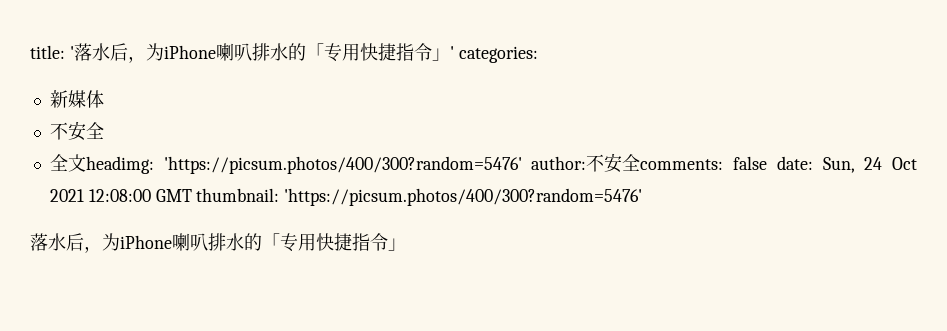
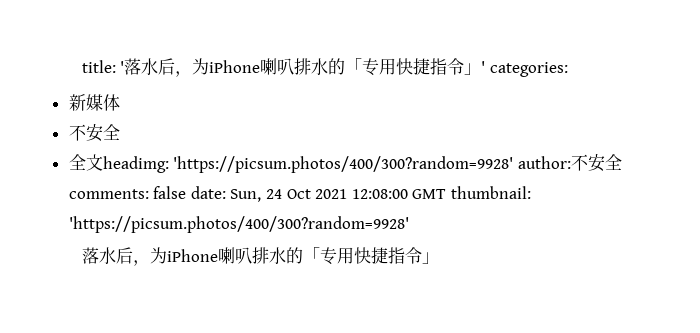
- 全文headimg: 'https://picsum.photos/400/300?random=5476' author:不安全comments: false date: Sun, 24 Oct 2021 12:08:00 GMT thumbnail: 'https://picsum.photos/400/300?random=5476'
+ 全文headimg: 'https://picsum.photos/400/300?random=9928' author:不安全comments: false date: Sun, 24 Oct 2021 12:08:00 GMT thumbnail: 'https://picsum.photos/400/300?random=9928'

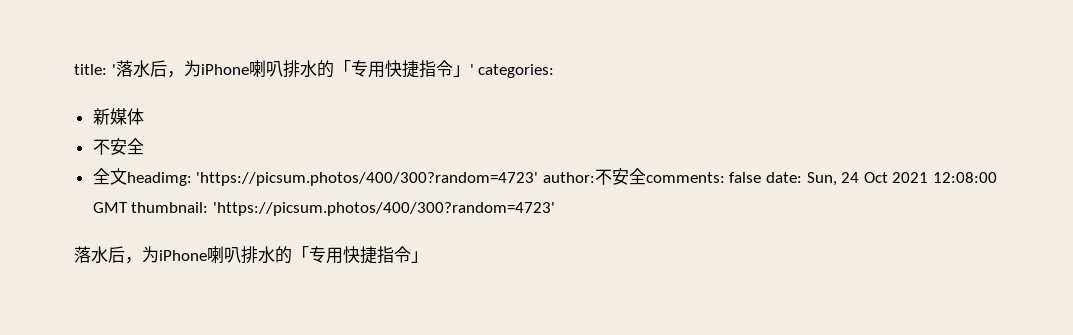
- 全文headimg: 'https://picsum.photos/400/300?random=9928' author:不安全comments: false date: Sun, 24 Oct 2021 12:08:00 GMT thumbnail: 'https://picsum.photos/400/300?random=9928'
+ 全文headimg: 'https://picsum.photos/400/300?random=4723' author:不安全comments: false date: Sun, 24 Oct 2021 12:08:00 GMT thumbnail: 'https://picsum.photos/400/300?random=4723'

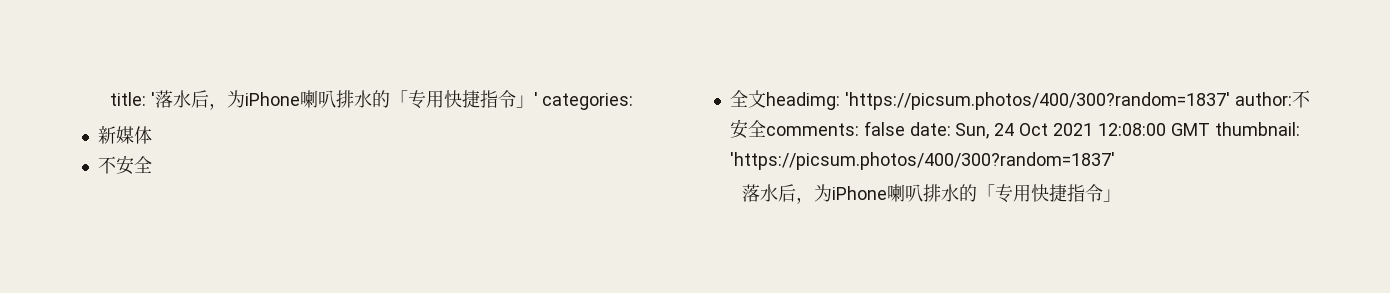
- 全文headimg: 'https://picsum.photos/400/300?random=4723' author:不安全comments: false date: Sun, 24 Oct 2021 12:08:00 GMT thumbnail: 'https://picsum.photos/400/300?random=4723'
+ 全文headimg: 'https://picsum.photos/400/300?random=1837' author:不安全comments: false date: Sun, 24 Oct 2021 12:08:00 GMT thumbnail: 'https://picsum.photos/400/300?random=1837'

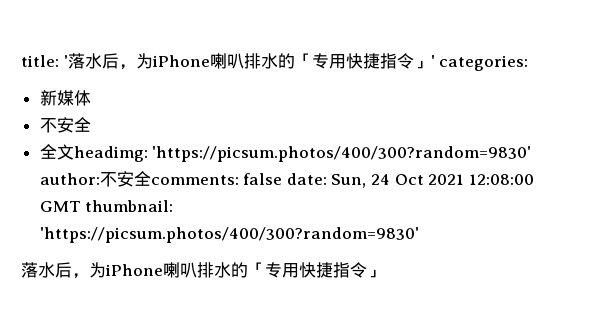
- 全文headimg: 'https://picsum.photos/400/300?random=1837' author:不安全comments: false date: Sun, 24 Oct 2021 12:08:00 GMT thumbnail: 'https://picsum.photos/400/300?random=1837'
+ 全文headimg: 'https://picsum.photos/400/300?random=9830' author:不安全comments: false date: Sun, 24 Oct 2021 12:08:00 GMT thumbnail: 'https://picsum.photos/400/300?random=9830'

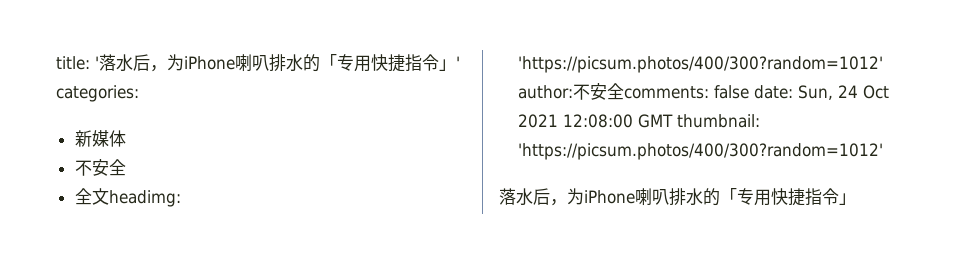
- 全文headimg: 'https://picsum.photos/400/300?random=9830' author:不安全comments: false date: Sun, 24 Oct 2021 12:08:00 GMT thumbnail: 'https://picsum.photos/400/300?random=9830'
+ 全文headimg: 'https://picsum.photos/400/300?random=1012' author:不安全comments: false date: Sun, 24 Oct 2021 12:08:00 GMT thumbnail: 'https://picsum.photos/400/300?random=1012'

